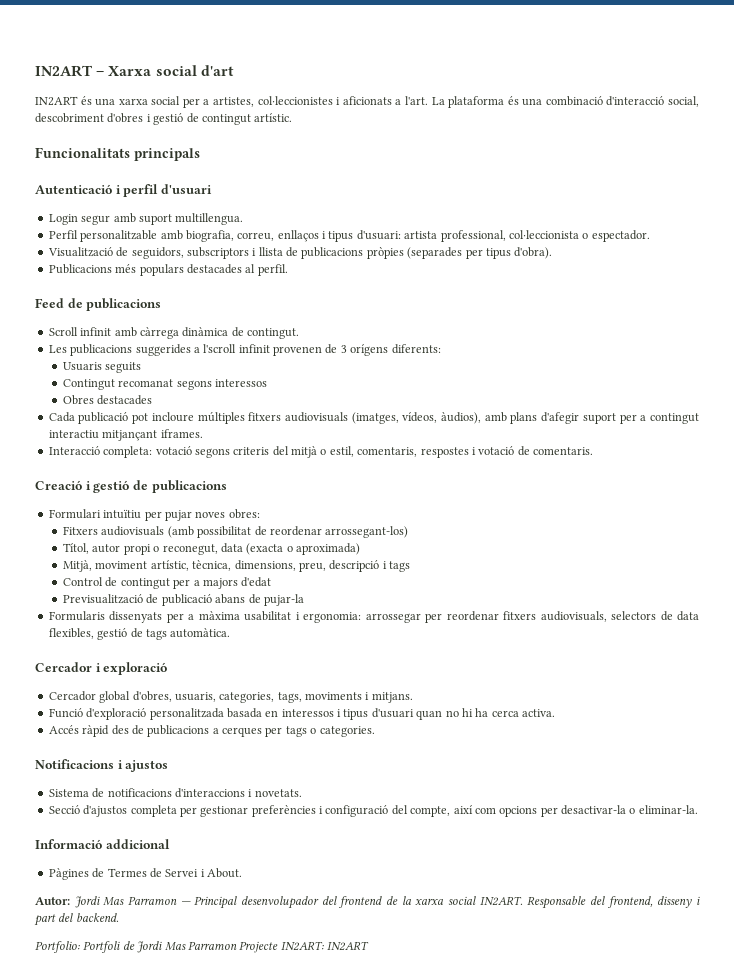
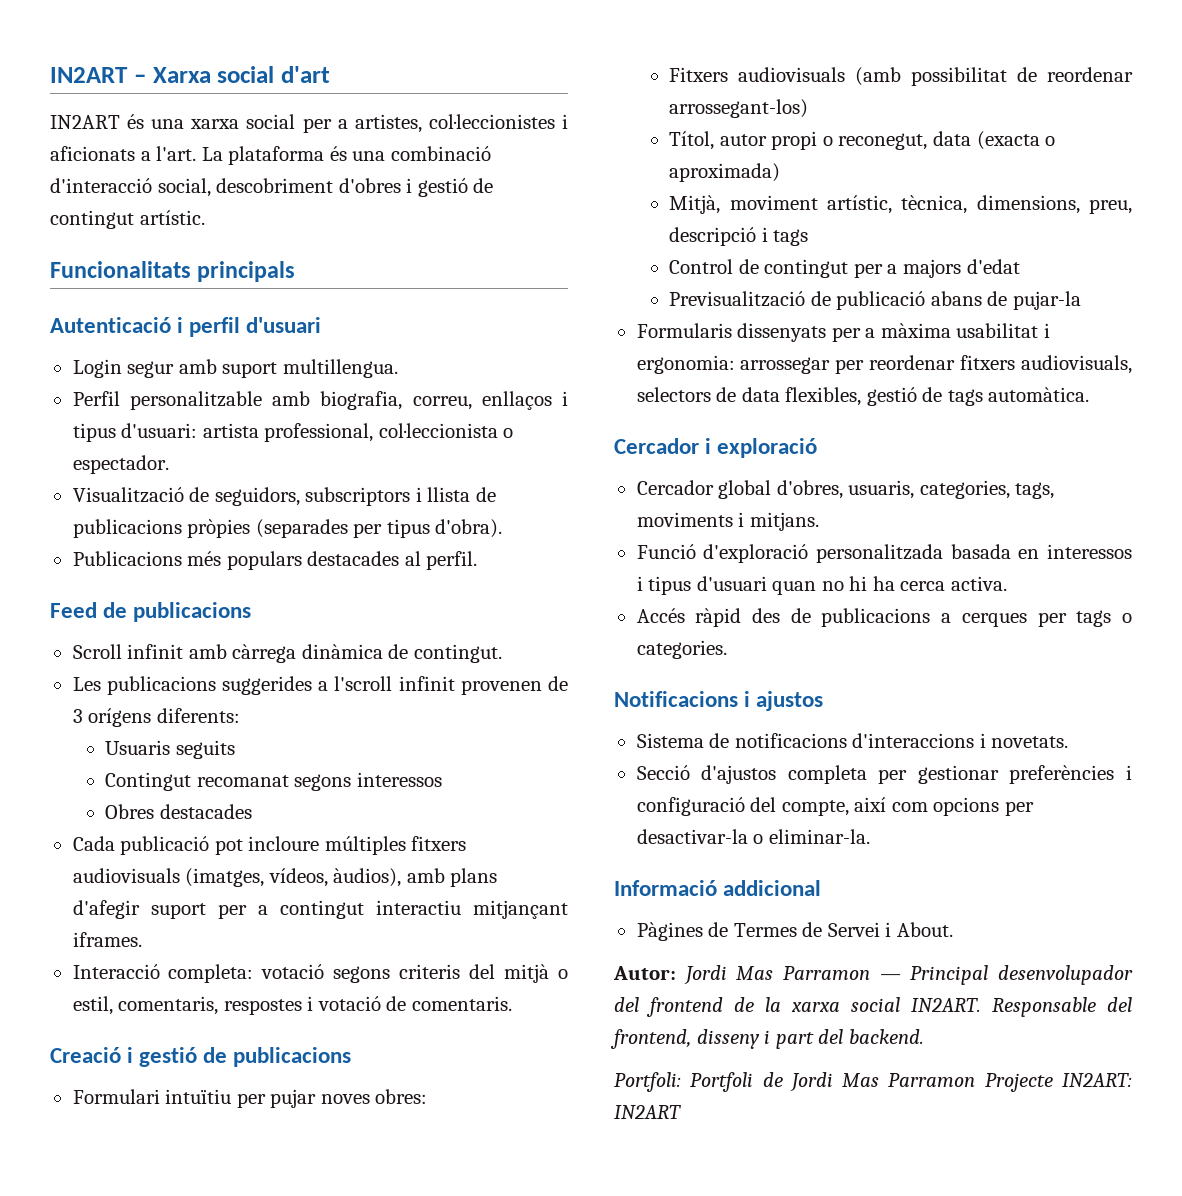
- Portfolio: Portfoli de Jordi Mas Parramon Projecte IN2ART: IN2ART
+ Portfoli: Portfoli de Jordi Mas Parramon Projecte IN2ART: IN2ART

